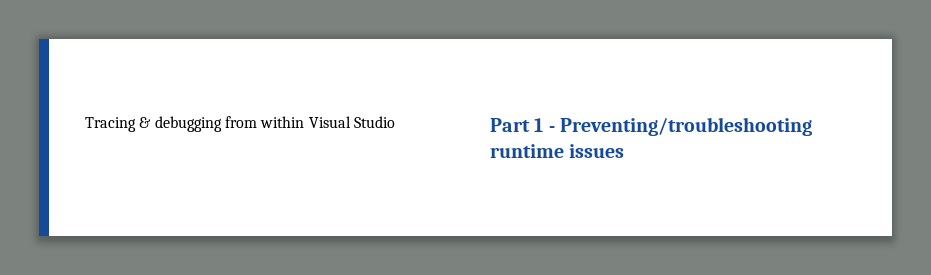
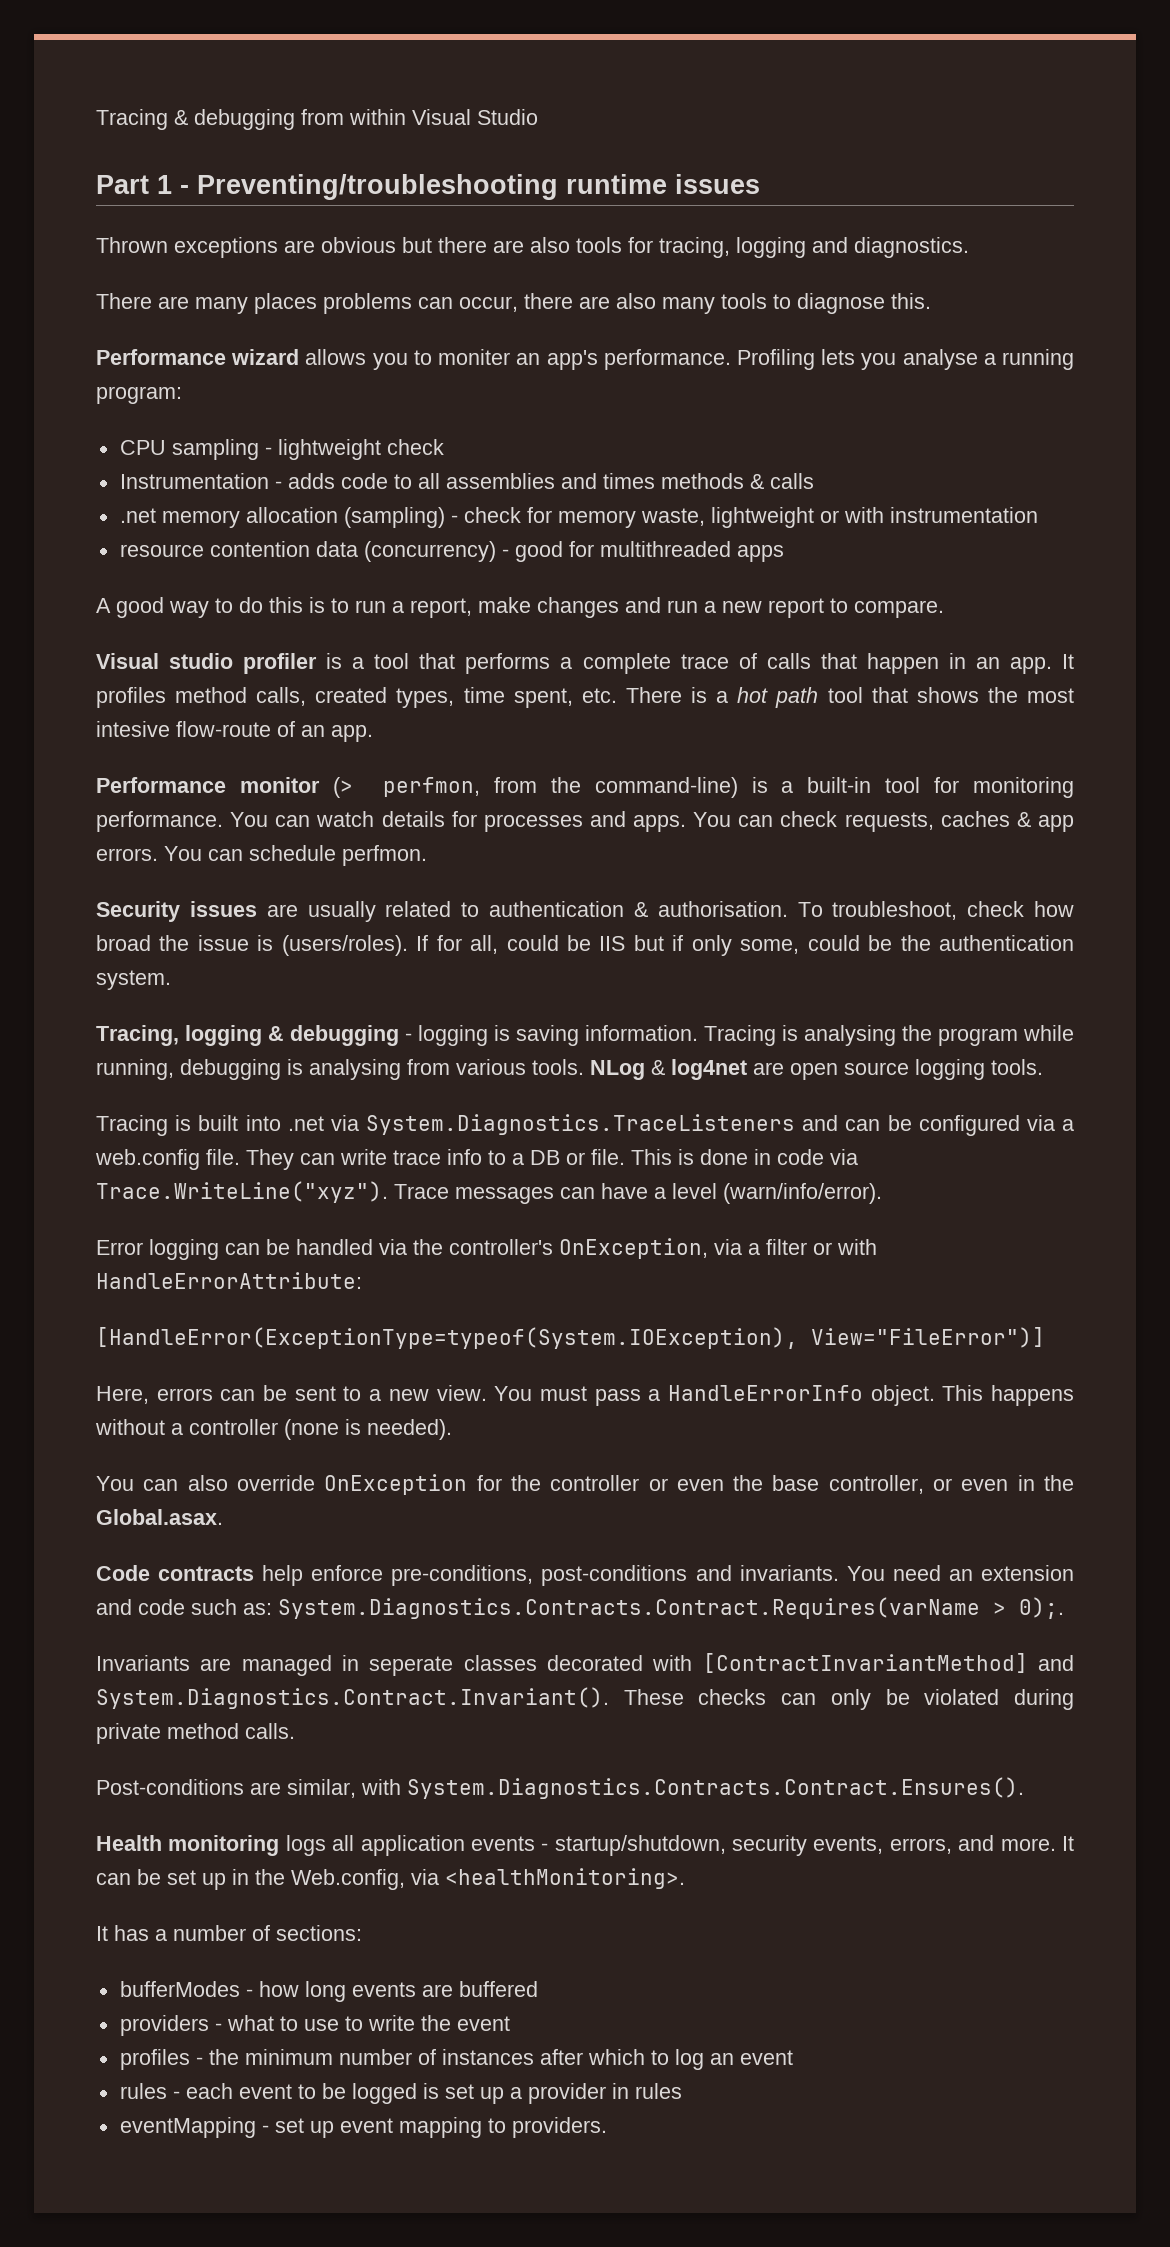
+ Thrown exceptions are obvious but there are also tools for tracing, logging and diagnostics.
+ There are many places problems can occur, there are also many tools to diagnose this.
+ Performance wizard allows you to moniter an app's performance. Profiling lets you analyse a running program:
+ CPU sampling - lightweight check
+ Instrumentation - adds code to all assemblies and times methods & calls
+ .net memory allocation (sampling) - check for memory waste, lightweight or with instrumentation
+ resource contention data (concurrency) - good for multithreaded apps
+ A good way to do this is to run a report, make changes and run a new report to compare.
+ Visual studio profiler is a tool that performs a complete trace of calls that happen in an app. It profiles method calls, created types, time spent, etc. There is a hot path tool that shows the most intesive flow-route of an app.
+ Performance monitor (> perfmon, from the command-line) is a built-in tool for monitoring performance. You can watch details for processes and apps. You can check requests, caches & app errors. You can schedule perfmon.
+ Security issues are usually related to authentication & authorisation. To troubleshoot, check how broad the issue is (users/roles). If for all, could be IIS but if only some, could be the authentication system.
+ Tracing, logging & debugging - logging is saving information. Tracing is analysing the program while running, debugging is analysing from various tools. NLog & log4net are open source logging tools.
+ Tracing is built into .net via System.Diagnostics.TraceListeners and can be configured via a web.config file. They can write trace info to a DB or file. This is done in code via Trace.WriteLine("xyz"). Trace messages can have a level (warn/info/error).
+ Error logging can be handled via the controller's OnException, via a filter or with HandleErrorAttribute:
+ [HandleError(ExceptionType=typeof(System.IOException), View="FileError")]
+ Here, errors can be sent to a new view. You must pass a HandleErrorInfo object. This happens without a controller (none is needed).
+ You can also override OnException for the controller or even the base controller, or even in the Global.asax.
+ Code contracts help enforce pre-conditions, post-conditions and invariants. You need an extension and code such as: System.Diagnostics.Contracts.Contract.Requires(varName > 0);.
+ Invariants are managed in seperate classes decorated with [ContractInvariantMethod] and System.Diagnostics.Contract.Invariant(). These checks can only be violated during private method calls.
+ Post-conditions are similar, with System.Diagnostics.Contracts.Contract.Ensures().
+ Health monitoring logs all application events - startup/shutdown, security events, errors, and more. It can be set up in the Web.config, via <healthMonitoring>.
+ It has a number of sections:
+ bufferModes - how long events are buffered
+ providers - what to use to write the event
+ profiles - the minimum number of instances after which to log an event
+ rules - each event to be logged is set up a provider in rules
+ eventMapping - set up event mapping to providers.

